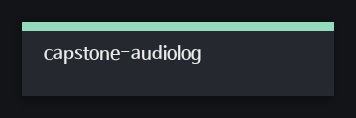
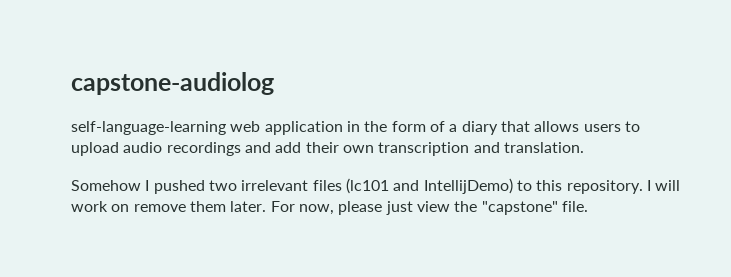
+ self-language-learning web application in the form of a diary that allows users to upload audio recordings and add their own transcription and translation.
+ Somehow I pushed two irrelevant files (lc101 and IntellijDemo) to this repository. I will work on remove them later. For now, please just view the "capstone" file.

